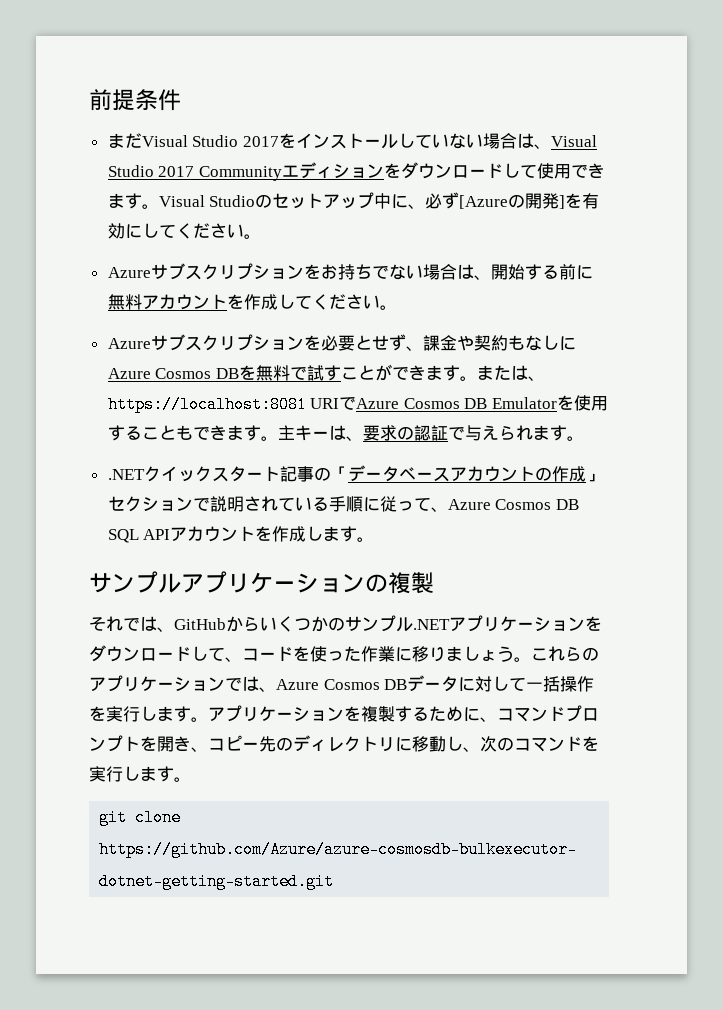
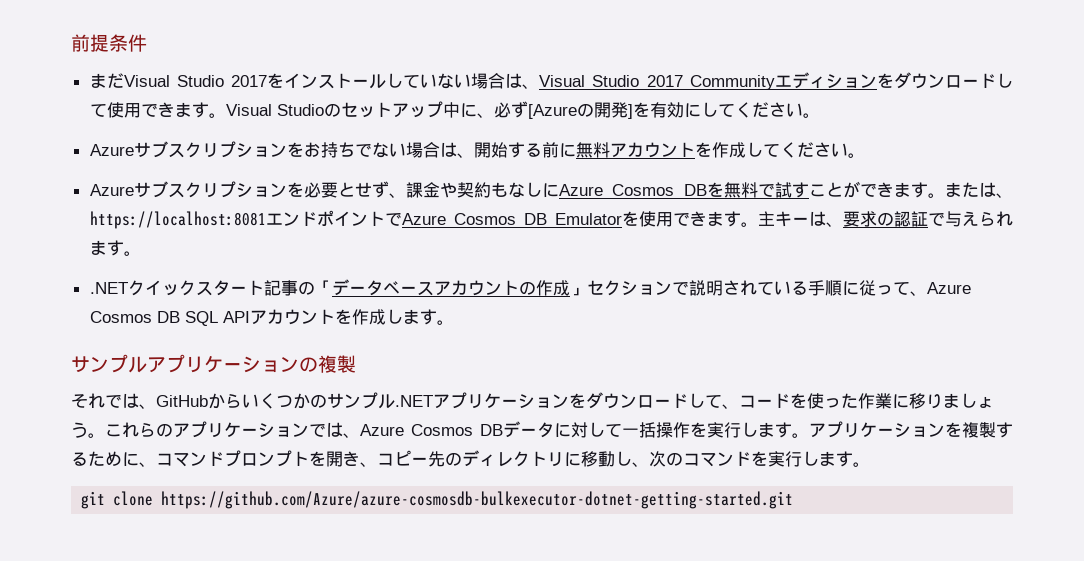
- または、https://localhost:8081 URIでAzure Cosmos DB Emulatorを使用することもできます。
+ または、https://localhost:8081エンドポイントでAzure Cosmos DB Emulatorを使用できます。

